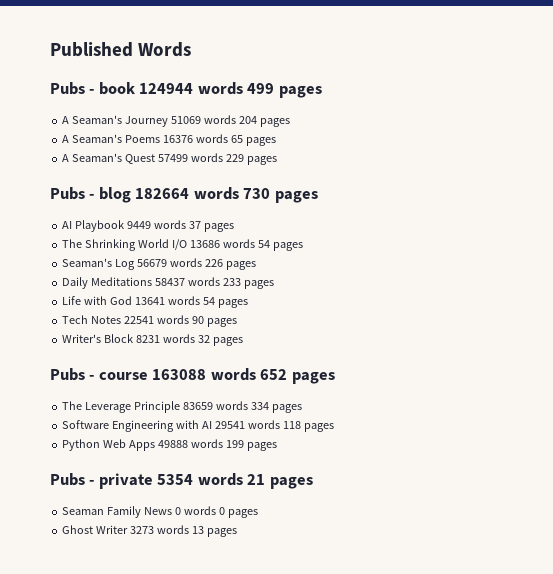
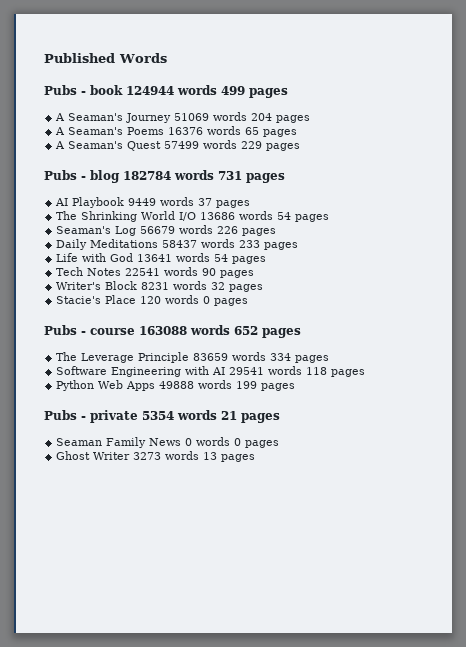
- Pubs - blog 182664 words 730 pages
+ Pubs - blog 182784 words 731 pages
+ Stacie's Place 120 words 0 pages

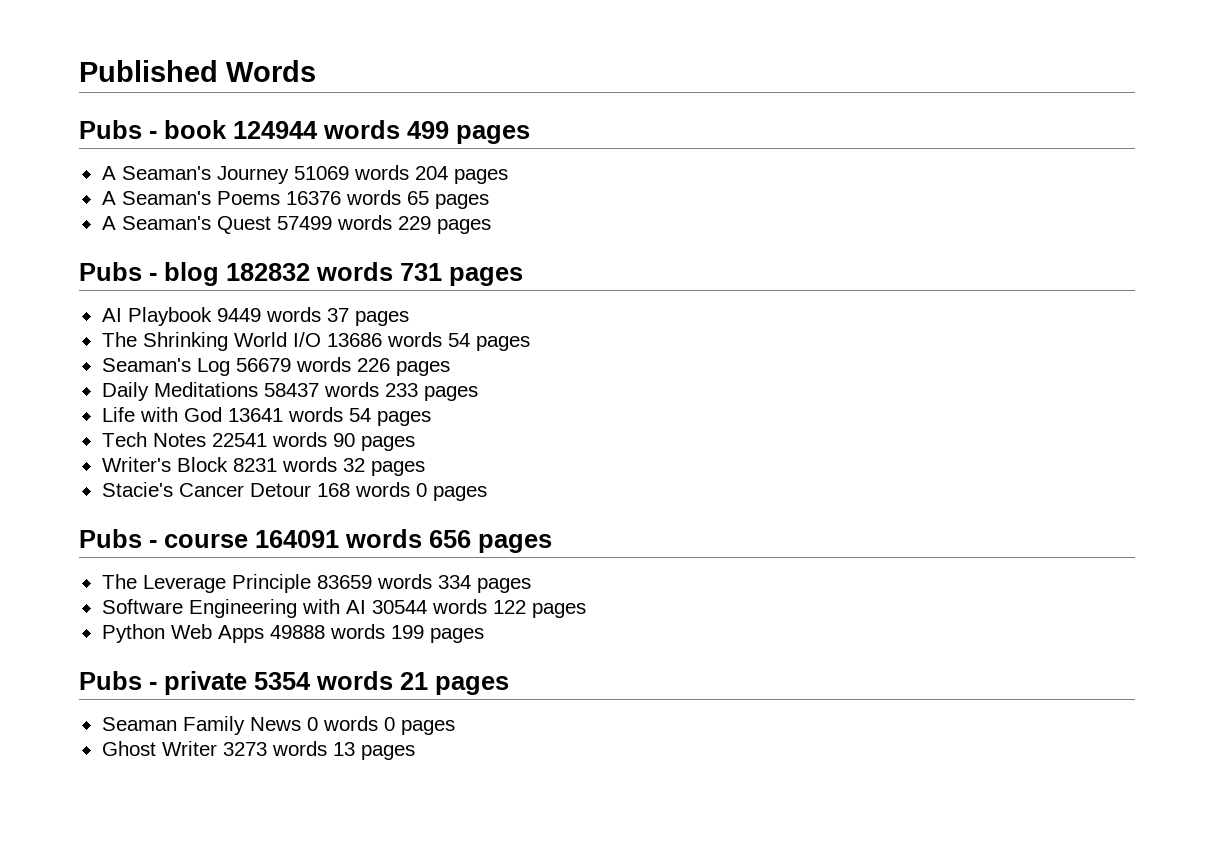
- Pubs - blog 182784 words 731 pages
+ Pubs - blog 182832 words 731 pages
- Stacie's Place 120 words 0 pages
+ Stacie's Cancer Detour 168 words 0 pages
- Pubs - course 163088 words 652 pages
+ Pubs - course 164091 words 656 pages
- Software Engineering with AI 29541 words 118 pages
+ Software Engineering with AI 30544 words 122 pages

